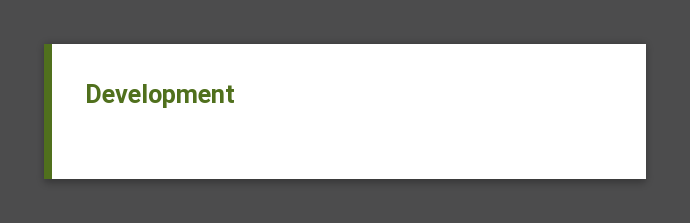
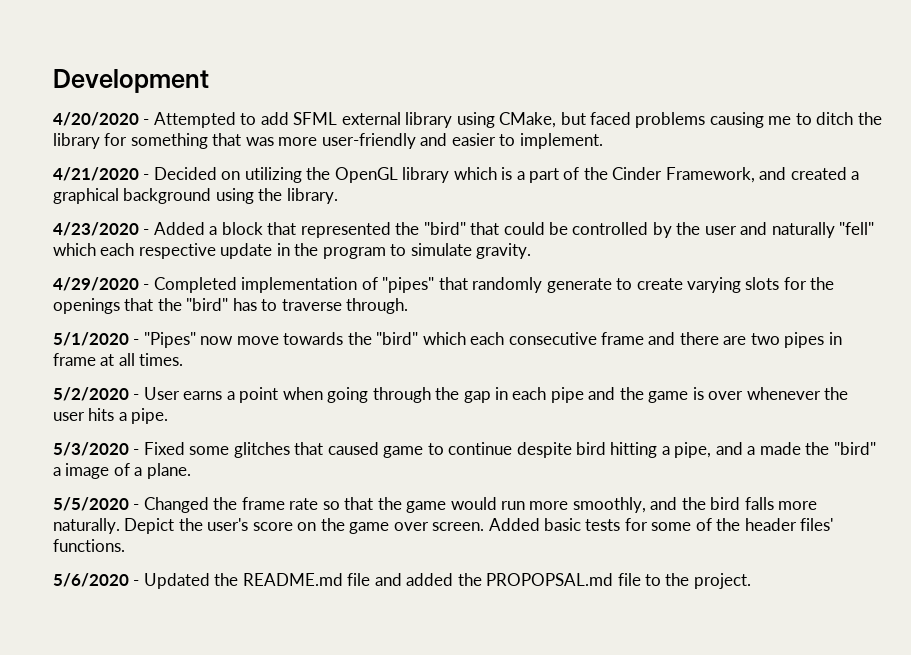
+ 4/20/2020 - Attempted to add SFML external library using CMake, but faced problems causing me to ditch the library for something that was more user-friendly and easier to implement.
+ 4/21/2020 - Decided on utilizing the OpenGL library which is a part of the Cinder Framework, and created a graphical background using the library.
+ 4/23/2020 - Added a block that represented the "bird" that could be controlled by the user and naturally "fell" which each respective update in the program to simulate gravity.
+ 4/29/2020 - Completed implementation of "pipes" that randomly generate to create varying slots for the openings that the "bird" has to traverse through.
+ 5/1/2020 - "Pipes" now move towards the "bird" which each consecutive frame and there are two pipes in frame at all times.
+ 5/2/2020 - User earns a point when going through the gap in each pipe and the game is over whenever the user hits a pipe.
+ 5/3/2020 - Fixed some glitches that caused game to continue despite bird hitting a pipe, and a made the "bird" a image of a plane.
+ 5/5/2020 - Changed the frame rate so that the game would run more smoothly, and the bird falls more naturally. Depict the user's score on the game over screen. Added basic tests for some of the header files' functions.
+ 5/6/2020 - Updated the README.md file and added the PROPOPSAL.md file to the project.

